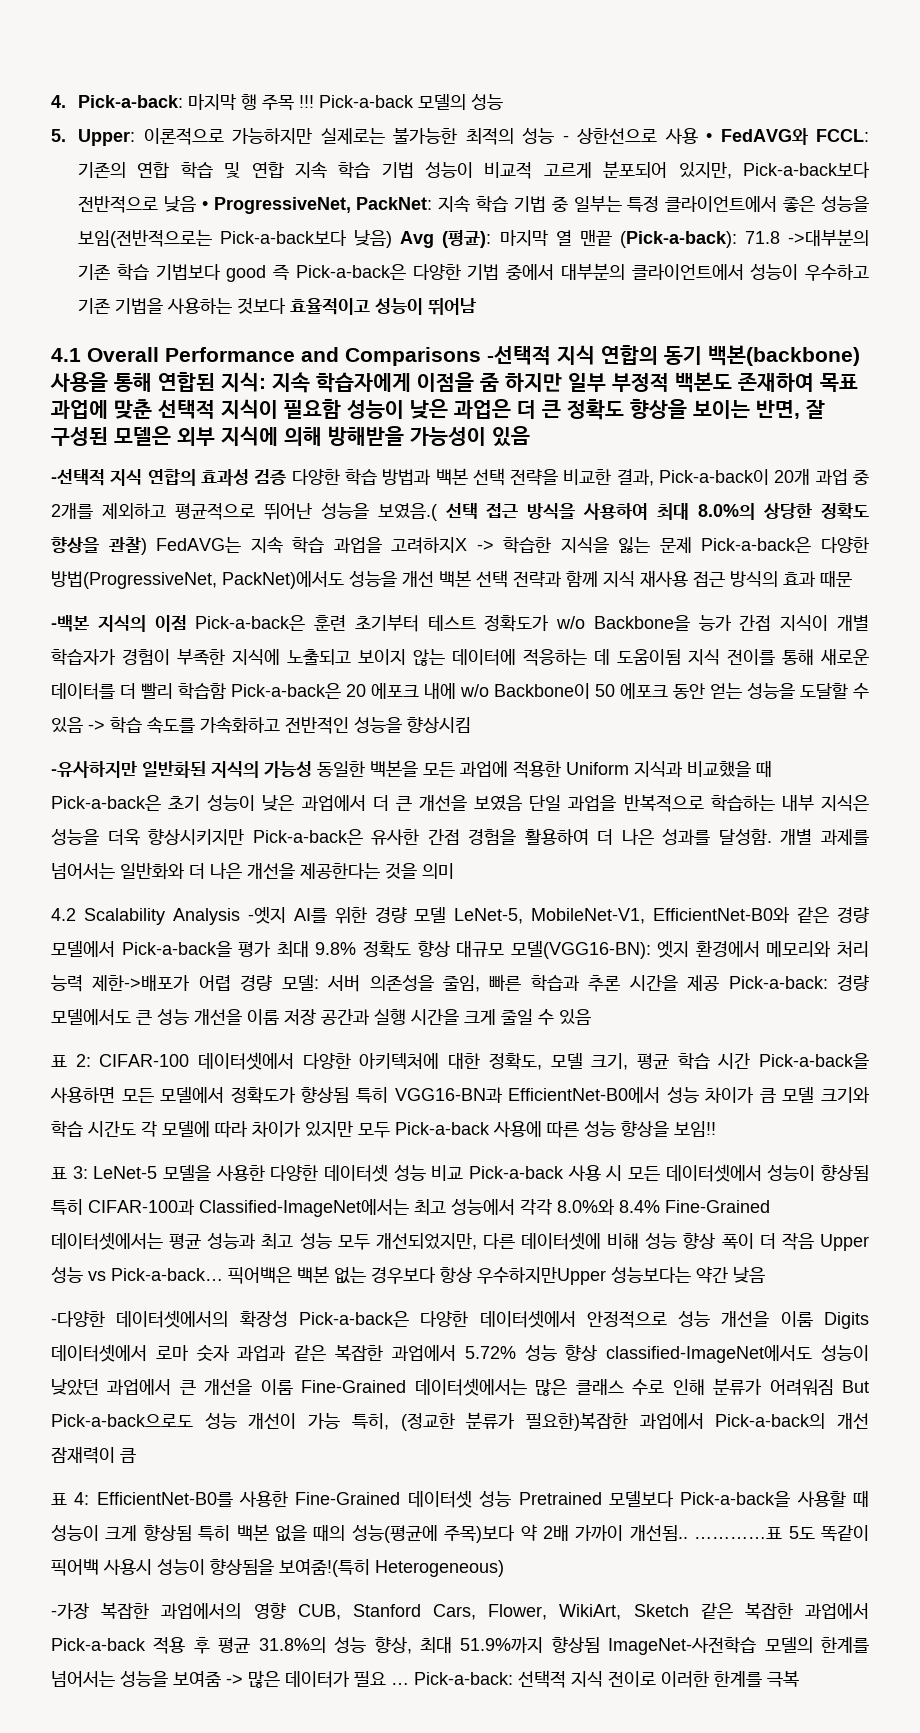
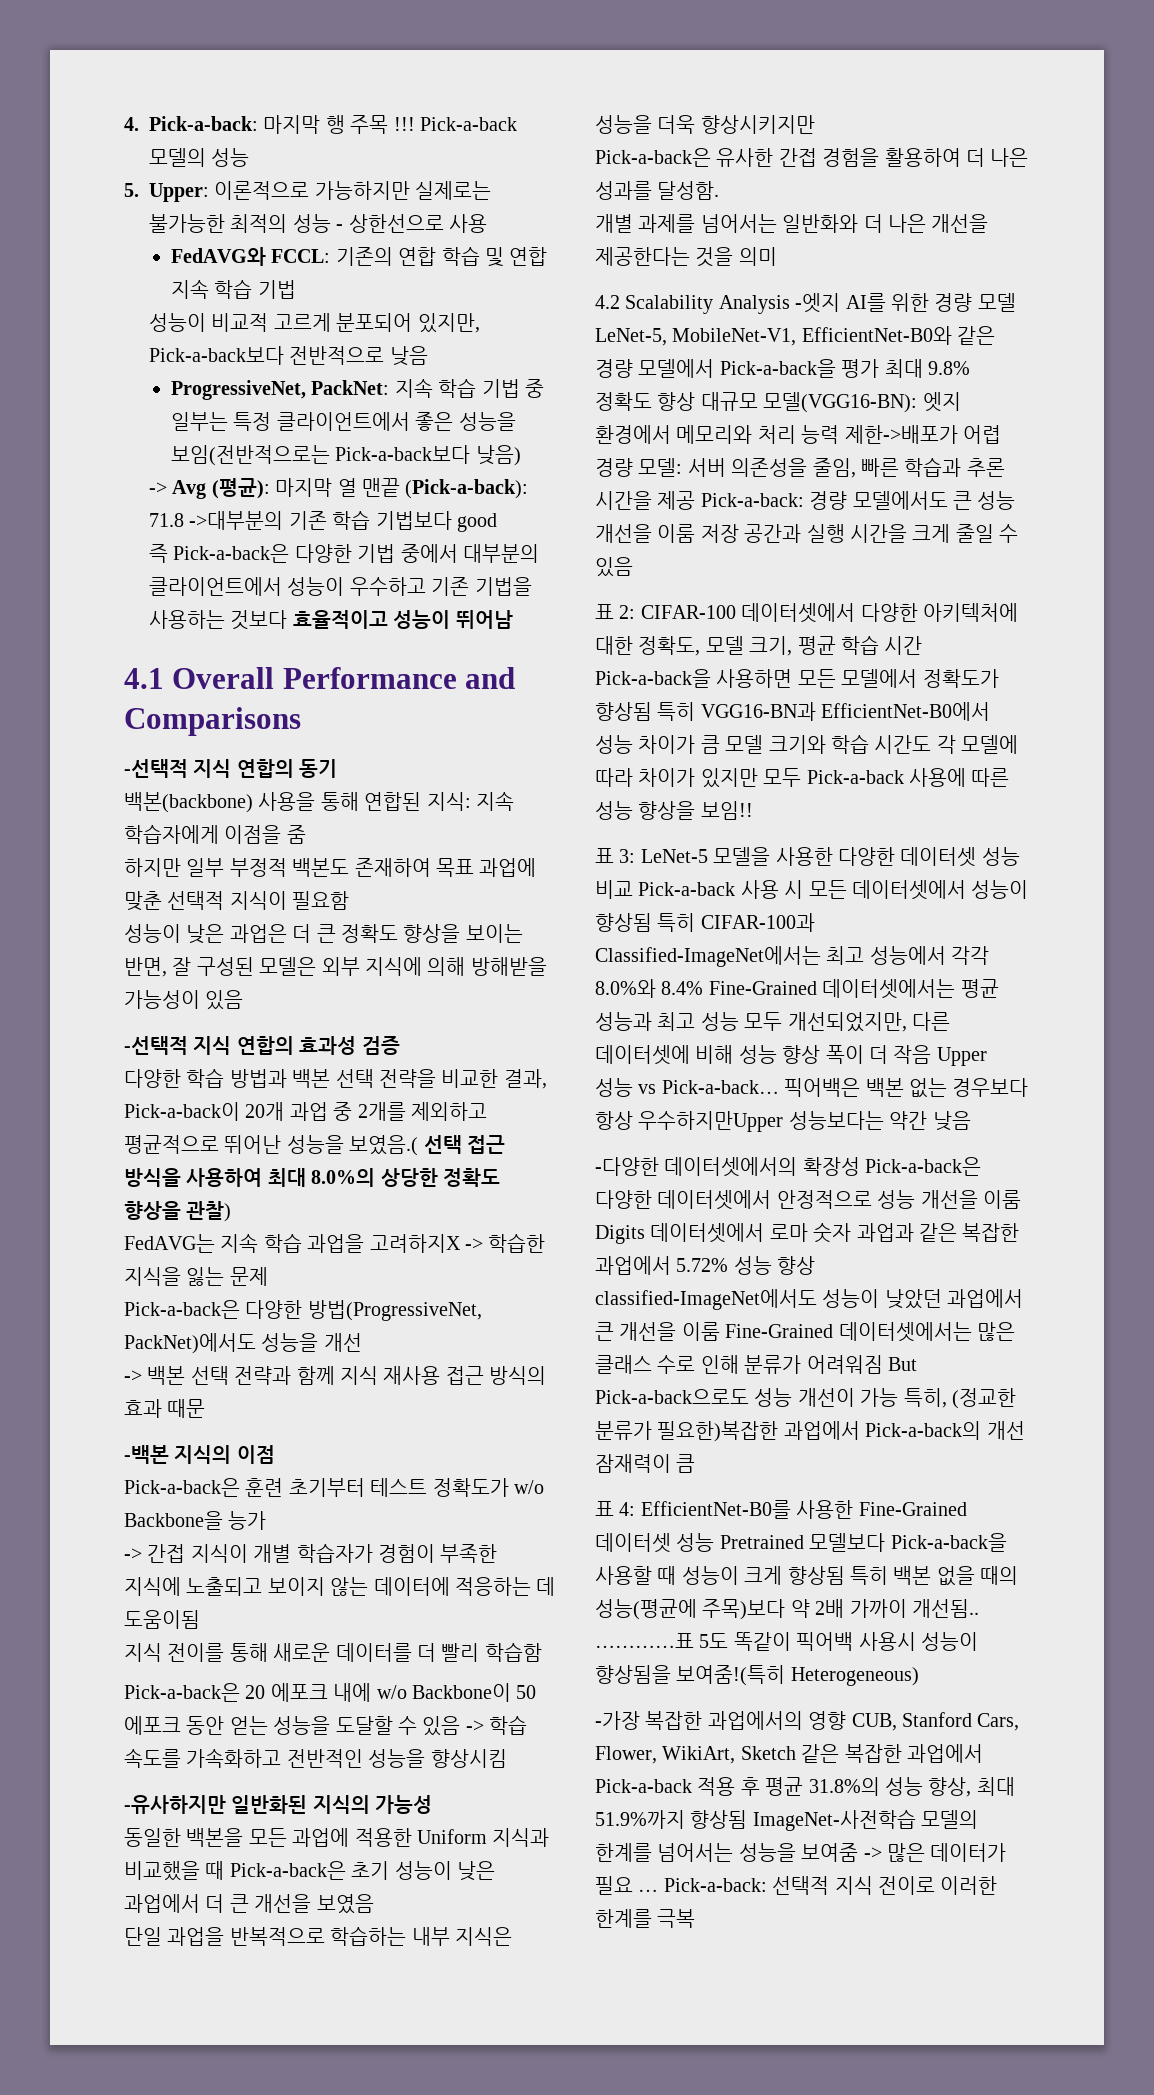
- 이론적으로 가능하지만 실제로는 불가능한 최적의 성능 - 상한선으로 사용 • FedAVG와 FCCL:
+ 이론적으로 가능하지만 실제로는 불가능한 최적의 성능 - 상한선으로 사용
+ FedAVG와 FCCL:
- 기존의 연합 학습 및 연합 지속 학습 기법 성능이 비교적 고르게 분포되어 있지만, Pick-a-back보다 전반적으로 낮음 • ProgressiveNet, PackNet:
+ 기존의 연합 학습 및 연합 지속 학습 기법
+ 성능이 비교적 고르게 분포되어 있지만, Pick-a-back보다 전반적으로 낮음
+ ProgressiveNet, PackNet:
- 지속 학습 기법 중 일부는 특정 클라이언트에서 좋은 성능을 보임(전반적으로는 Pick-a-back보다 낮음) Avg (평균):
+ 지속 학습 기법 중 일부는 특정 클라이언트에서 좋은 성능을 보임(전반적으로는 Pick-a-back보다 낮음)
+ -> Avg (평균):
- 71.8 ->대부분의 기존 학습 기법보다 good 즉 Pick-a-back은 다양한 기법 중에서 대부분의 클라이언트에서 성능이 우수하고 기존 기법을 사용하는 것보다 효율적이고 성능이 뛰어남
+ 71.8 ->대부분의 기존 학습 기법보다 good
+ 즉 Pick-a-back은 다양한 기법 중에서 대부분의 클라이언트에서 성능이 우수하고 기존 기법을 사용하는 것보다 효율적이고 성능이 뛰어남
- 4.1 Overall Performance and Comparisons -선택적 지식 연합의 동기 백본(backbone) 사용을 통해 연합된 지식: 지속 학습자에게 이점을 줌 하지만 일부 부정적 백본도 존재하여 목표 과업에 맞춘 선택적 지식이 필요함 성능이 낮은 과업은 더 큰 정확도 향상을 보이는 반면, 잘 구성된 모델은 외부 지식에 의해 방해받을 가능성이 있음
+ 4.1 Overall Performance and Comparisons
+ -선택적 지식 연합의 동기
+ 백본(backbone) 사용을 통해 연합된 지식: 지속 학습자에게 이점을 줌
+ 하지만 일부 부정적 백본도 존재하여 목표 과업에 맞춘 선택적 지식이 필요함
+ 성능이 낮은 과업은 더 큰 정확도 향상을 보이는 반면, 잘 구성된 모델은 외부 지식에 의해 방해받을 가능성이 있음
- -선택적 지식 연합의 효과성 검증 다양한 학습 방법과 백본 선택 전략을 비교한 결과, Pick-a-back이 20개 과업 중 2개를 제외하고 평균적으로 뛰어난 성능을 보였음.( 선택 접근 방식을 사용하여 최대 8.0%의 상당한 정확도 향상을 관찰) FedAVG는 지속 학습 과업을 고려하지X -> 학습한 지식을 잃는 문제 Pick-a-back은 다양한 방법(ProgressiveNet, PackNet)에서도 성능을 개선 백본 선택 전략과 함께 지식 재사용 접근 방식의 효과 때문
+ -선택적 지식 연합의 효과성 검증
+ 다양한 학습 방법과 백본 선택 전략을 비교한 결과, Pick-a-back이 20개 과업 중 2개를 제외하고 평균적으로 뛰어난 성능을 보였음.( 선택 접근 방식을 사용하여 최대 8.0%의 상당한 정확도 향상을 관찰)
+ FedAVG는 지속 학습 과업을 고려하지X -> 학습한 지식을 잃는 문제
+ Pick-a-back은 다양한 방법(ProgressiveNet, PackNet)에서도 성능을 개선
+ -> 백본 선택 전략과 함께 지식 재사용 접근 방식의 효과 때문
- -백본 지식의 이점 Pick-a-back은 훈련 초기부터 테스트 정확도가 w/o Backbone을 능가 간접 지식이 개별 학습자가 경험이 부족한 지식에 노출되고 보이지 않는 데이터에 적응하는 데 도움이됨 지식 전이를 통해 새로운 데이터를 더 빨리 학습함 Pick-a-back은 20 에포크 내에 w/o Backbone이 50 에포크 동안 얻는 성능을 도달할 수 있음 -> 학습 속도를 가속화하고 전반적인 성능을 향상시킴
+ -백본 지식의 이점
+ Pick-a-back은 훈련 초기부터 테스트 정확도가 w/o Backbone을 능가
+ -> 간접 지식이 개별 학습자가 경험이 부족한 지식에 노출되고 보이지 않는 데이터에 적응하는 데 도움이됨
+ 지식 전이를 통해 새로운 데이터를 더 빨리 학습함
+ Pick-a-back은 20 에포크 내에 w/o Backbone이 50 에포크 동안 얻는 성능을 도달할 수 있음 -> 학습 속도를 가속화하고 전반적인 성능을 향상시킴
- -유사하지만 일반화된 지식의 가능성 동일한 백본을 모든 과업에 적용한 Uniform 지식과 비교했을 때 Pick-a-back은 초기 성능이 낮은 과업에서 더 큰 개선을 보였음 단일 과업을 반복적으로 학습하는 내부 지식은 성능을 더욱 향상시키지만 Pick-a-back은 유사한 간접 경험을 활용하여 더 나은 성과를 달성함. 개별 과제를 넘어서는 일반화와 더 나은 개선을 제공한다는 것을 의미
+ -유사하지만 일반화된 지식의 가능성
+ 동일한 백본을 모든 과업에 적용한 Uniform 지식과 비교했을 때 Pick-a-back은 초기 성능이 낮은 과업에서 더 큰 개선을 보였음
+ 단일 과업을 반복적으로 학습하는 내부 지식은 성능을 더욱 향상시키지만
+ Pick-a-back은 유사한 간접 경험을 활용하여 더 나은 성과를 달성함.
+ 개별 과제를 넘어서는 일반화와 더 나은 개선을 제공한다는 것을 의미

